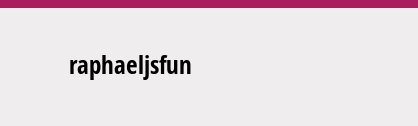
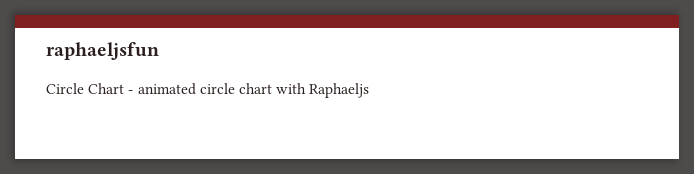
+ Circle Chart - animated circle chart with Raphaeljs

